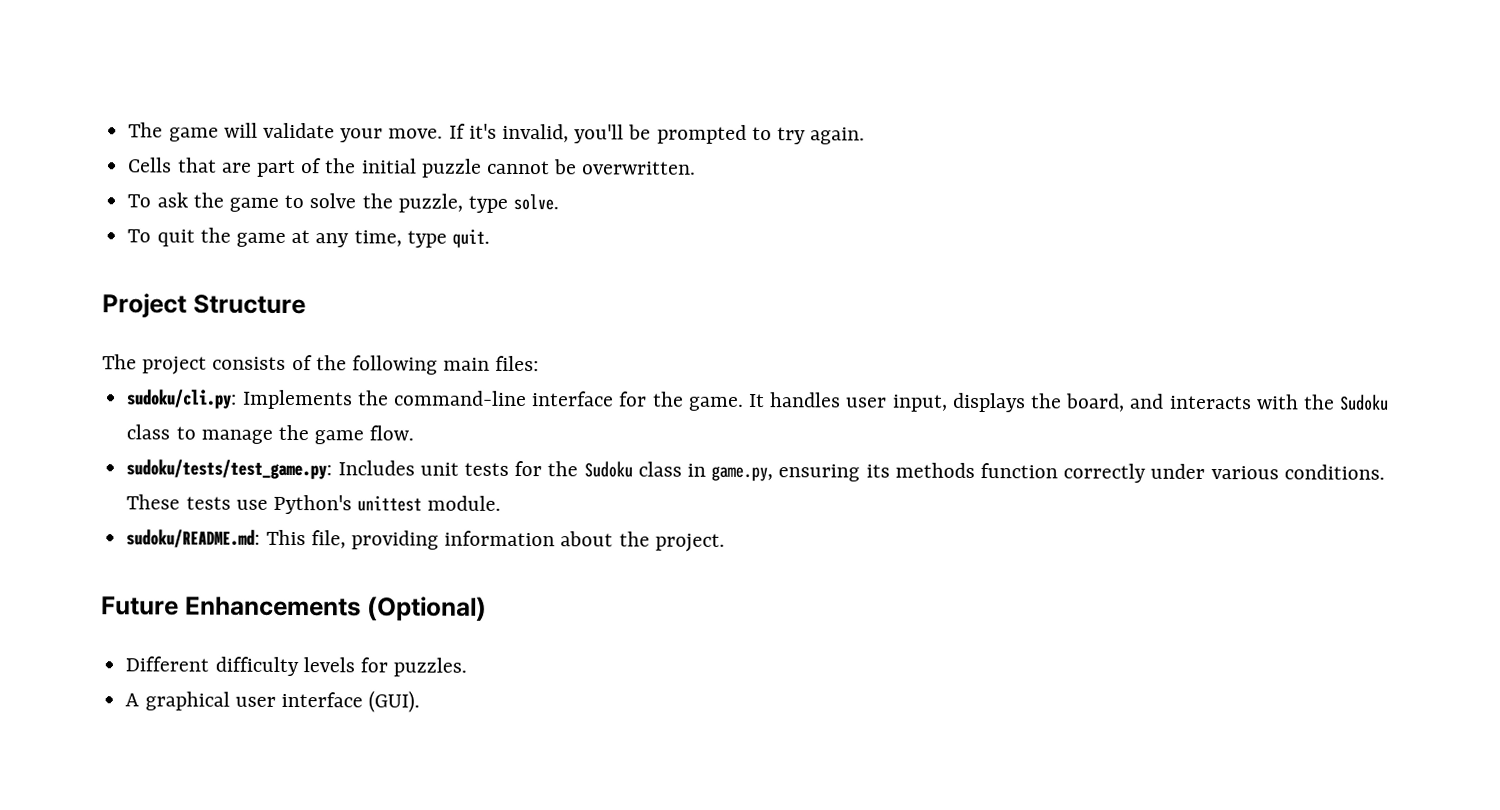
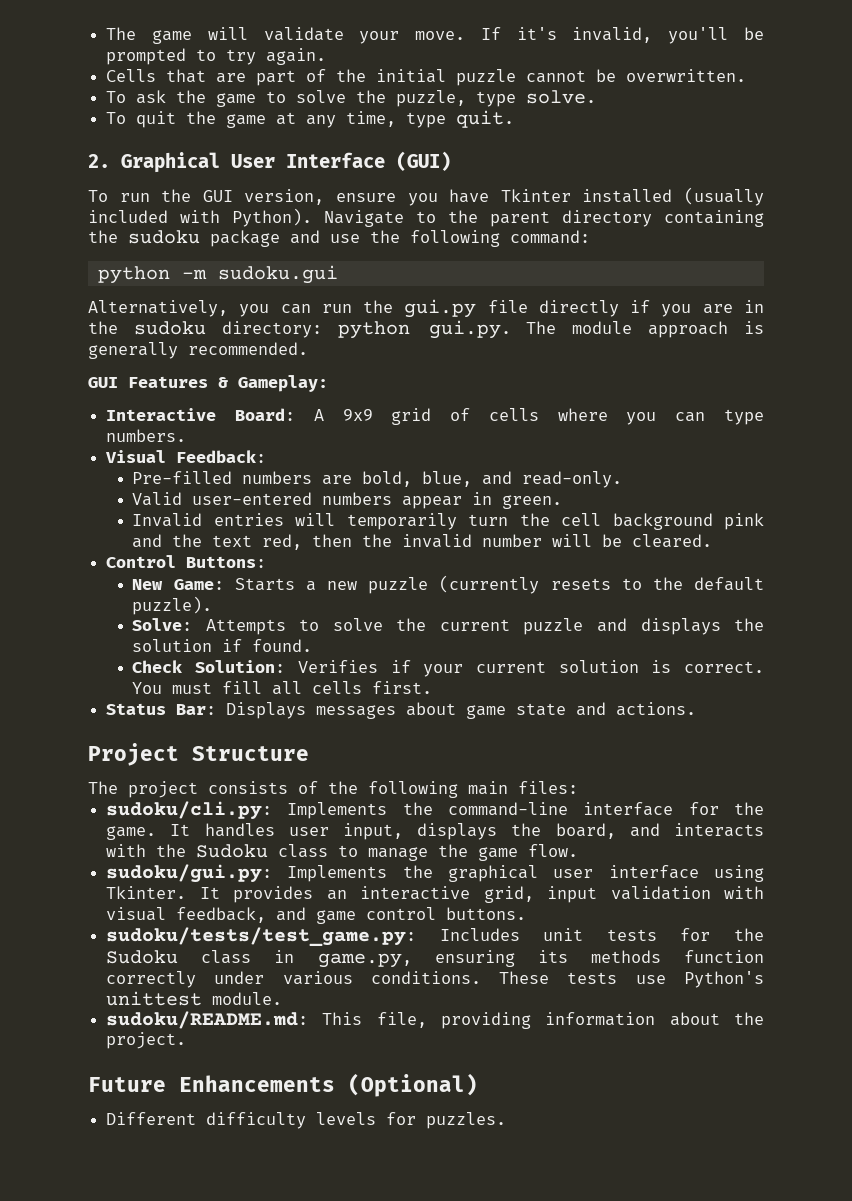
+ 2. Graphical User Interface (GUI)
+ To run the GUI version, ensure you have Tkinter installed (usually included with Python). Navigate to the parent directory containing the sudoku package and use the following command:
+ python -m sudoku.gui
+ Alternatively, you can run the gui.py file directly if you are in the sudoku directory: python gui.py. The module approach is generally recommended.
+ GUI Features & Gameplay:
+ Interactive Board: A 9x9 grid of cells where you can type numbers.
+ Visual Feedback:
+ Pre-filled numbers are bold, blue, and read-only.
+ Valid user-entered numbers appear in green.
+ Invalid entries will temporarily turn the cell background pink and the text red, then the invalid number will be cleared.
+ Control Buttons:
+ New Game: Starts a new puzzle (currently resets to the default puzzle).
+ Solve: Attempts to solve the current puzzle and displays the solution if found.
+ Check Solution: Verifies if your current solution is correct. You must fill all cells first.
+ Status Bar: Displays messages about game state and actions.
+ sudoku/gui.py: Implements the graphical user interface using Tkinter. It provides an interactive grid, input validation with visual feedback, and game control buttons.
- A graphical user interface (GUI).

